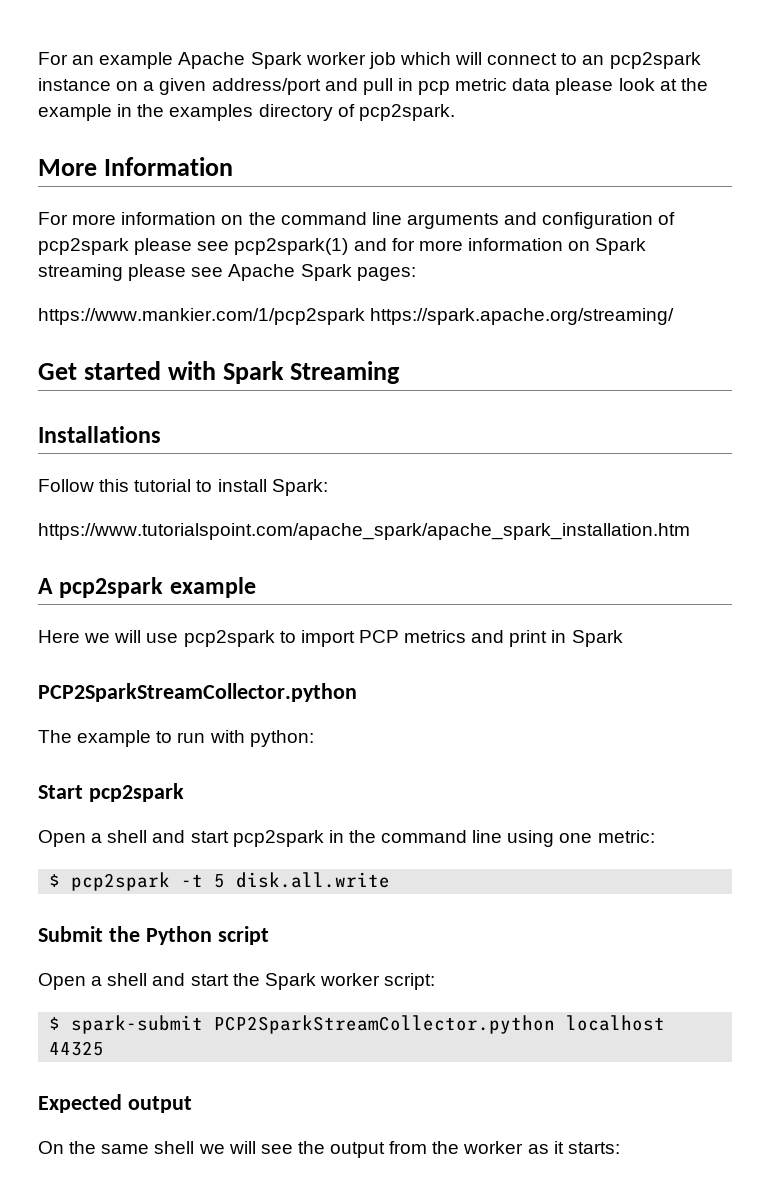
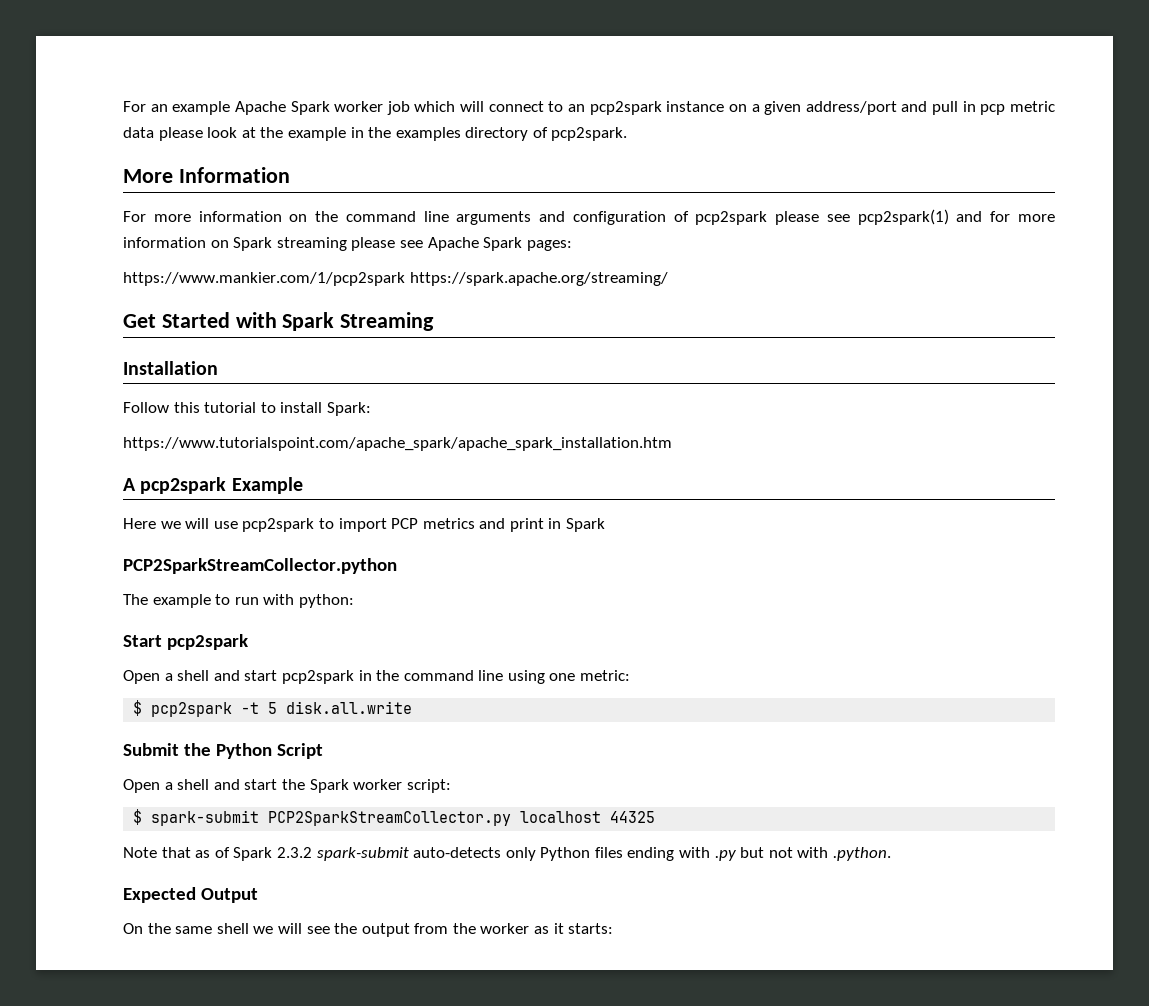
- Get started with Spark Streaming
+ Get Started with Spark Streaming
- Installations
+ Installation
- A pcp2spark example
+ A pcp2spark Example
- Submit the Python script
+ Submit the Python Script
- $ spark-submit PCP2SparkStreamCollector.python localhost 44325
+ $ spark-submit PCP2SparkStreamCollector.py localhost 44325
+ Note that as of Spark 2.3.2 spark-submit auto-detects only Python files ending with .py but not with .python.
- Expected output
+ Expected Output

